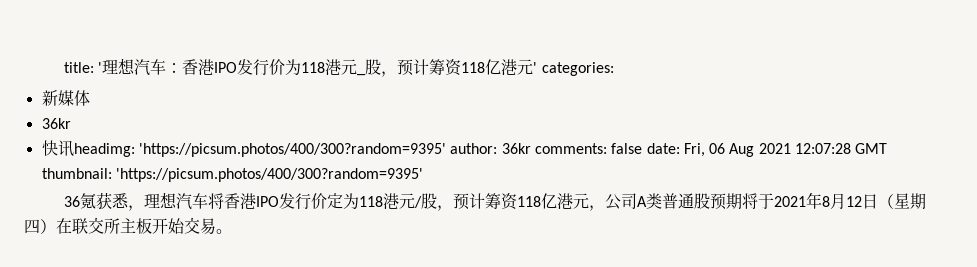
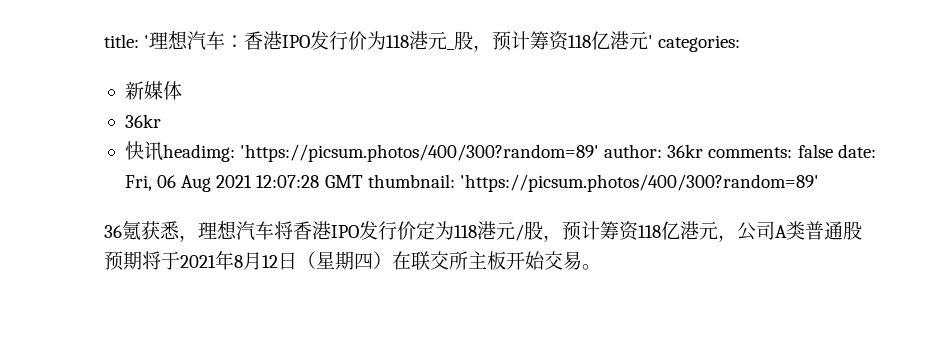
- 快讯headimg: 'https://picsum.photos/400/300?random=9395' author: 36kr comments: false date: Fri, 06 Aug 2021 12:07:28 GMT thumbnail: 'https://picsum.photos/400/300?random=9395'
+ 快讯headimg: 'https://picsum.photos/400/300?random=89' author: 36kr comments: false date: Fri, 06 Aug 2021 12:07:28 GMT thumbnail: 'https://picsum.photos/400/300?random=89'

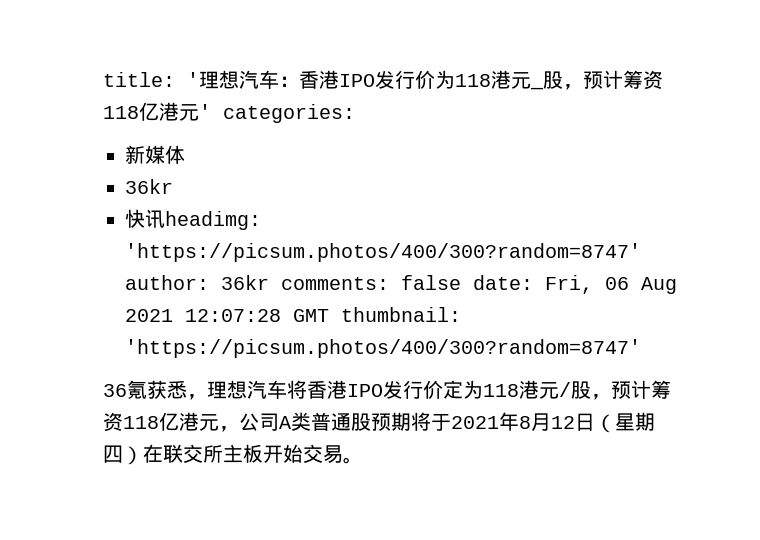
- 快讯headimg: 'https://picsum.photos/400/300?random=89' author: 36kr comments: false date: Fri, 06 Aug 2021 12:07:28 GMT thumbnail: 'https://picsum.photos/400/300?random=89'
+ 快讯headimg: 'https://picsum.photos/400/300?random=8747' author: 36kr comments: false date: Fri, 06 Aug 2021 12:07:28 GMT thumbnail: 'https://picsum.photos/400/300?random=8747'

